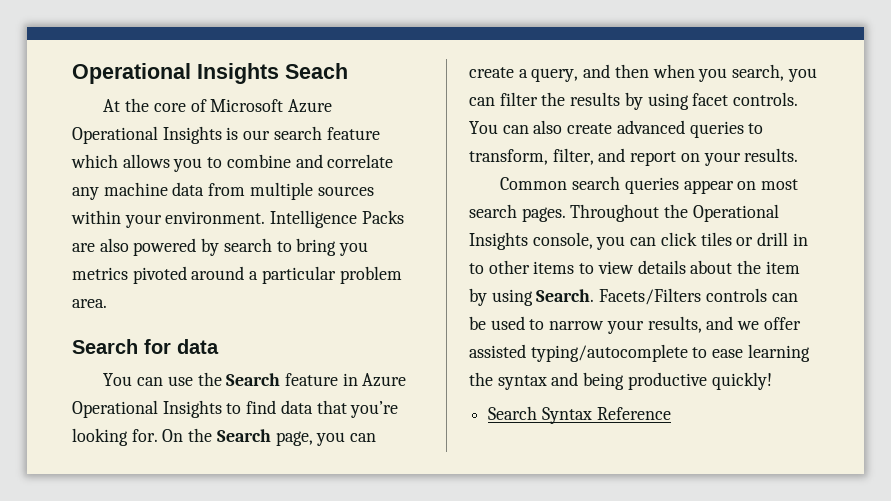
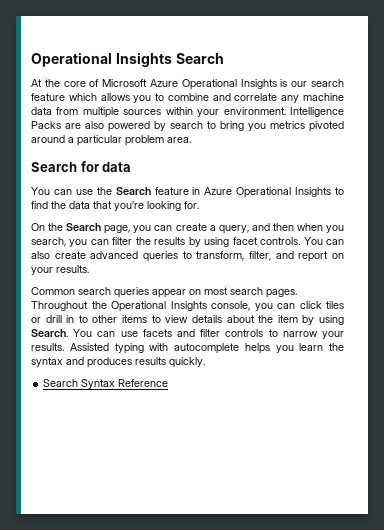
- Operational Insights Seach
+ Operational Insights Search
- You can use the Search feature in Azure Operational Insights to find data that you’re looking for. On the Search page, you can create a query, and then when you search, you can filter the results by using facet controls.
+ You can use the Search feature in Azure Operational Insights to find the data that you’re looking for.
+ On the Search page, you can create a query, and then when you search, you can filter the results by using facet controls.
- Facets/Filters controls can be used to narrow your results, and we offer assisted typing/autocomplete to ease learning the syntax and being productive quickly!
+ You can use facets and filter controls to narrow your results. Assisted typing with autocomplete helps you learn the syntax and produces results quickly.

